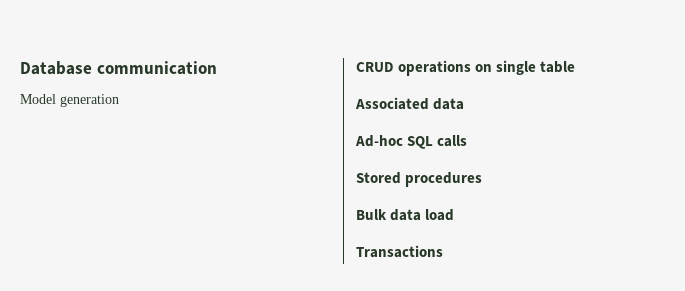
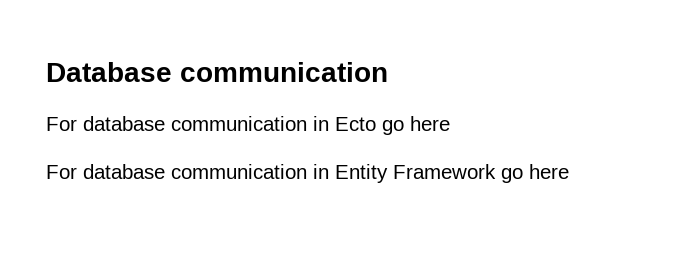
- Model generation
- CRUD operations on single table
- Associated data
- Ad-hoc SQL calls
- Stored procedures
- Bulk data load
- Transactions
+ For database communication in Ecto go here
+ For database communication in Entity Framework go here

